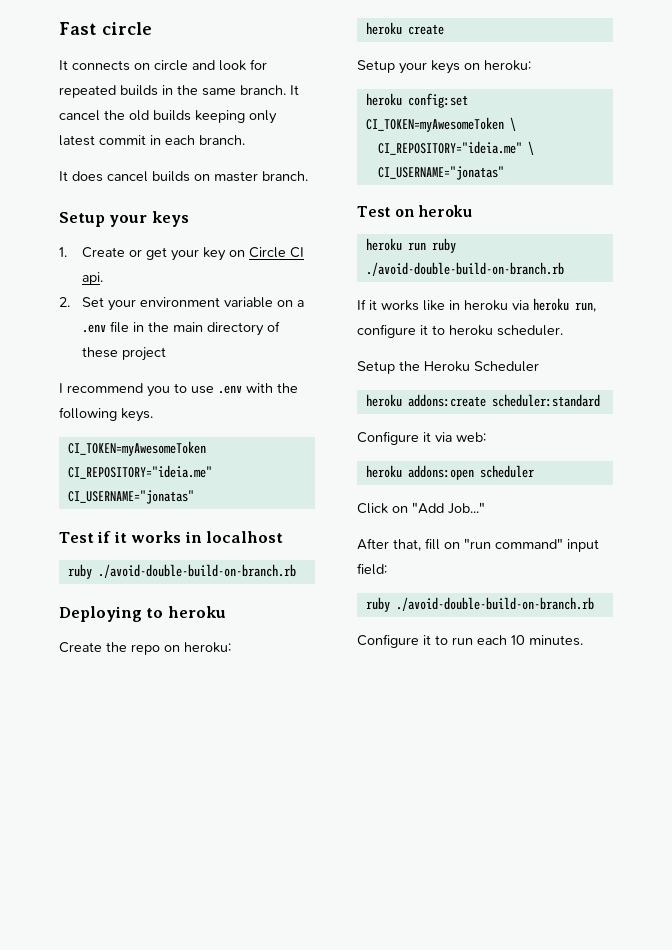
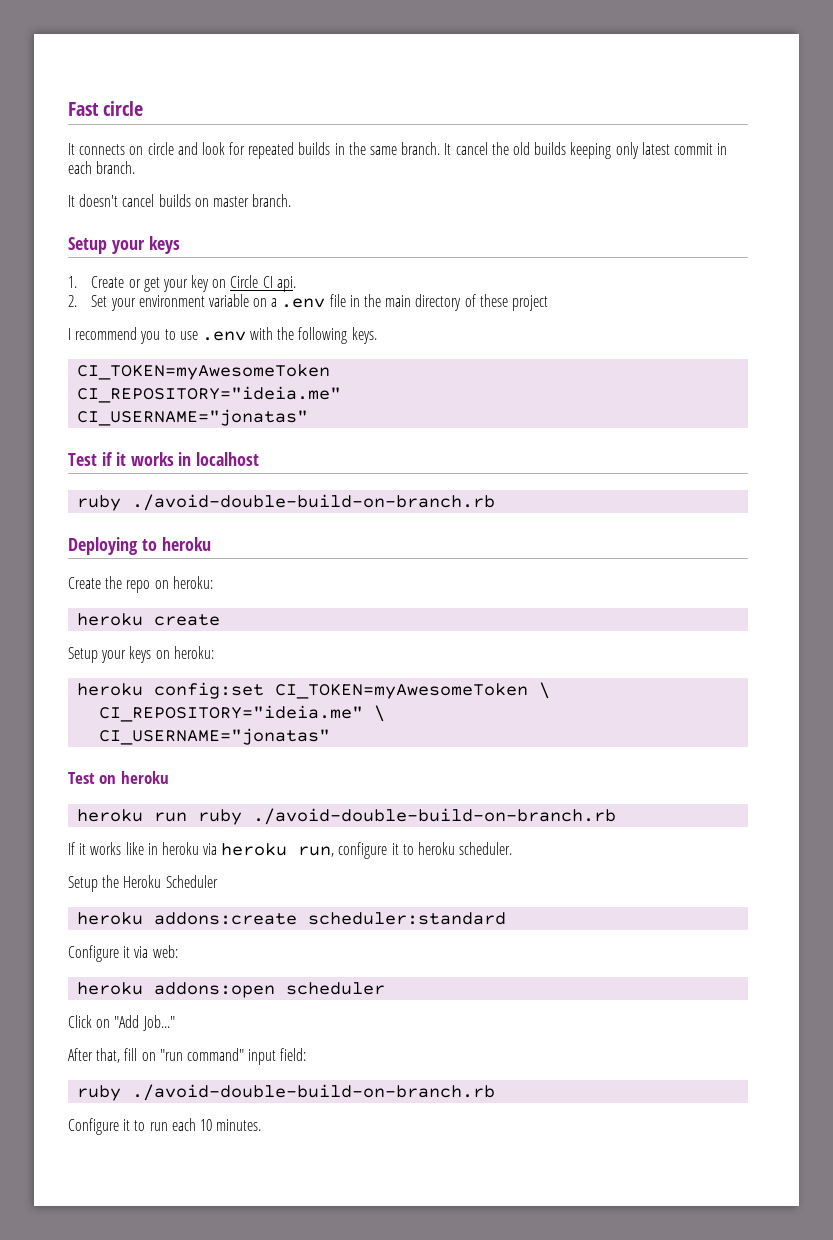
- It does cancel builds on master branch.
+ It doesn't cancel builds on master branch.

